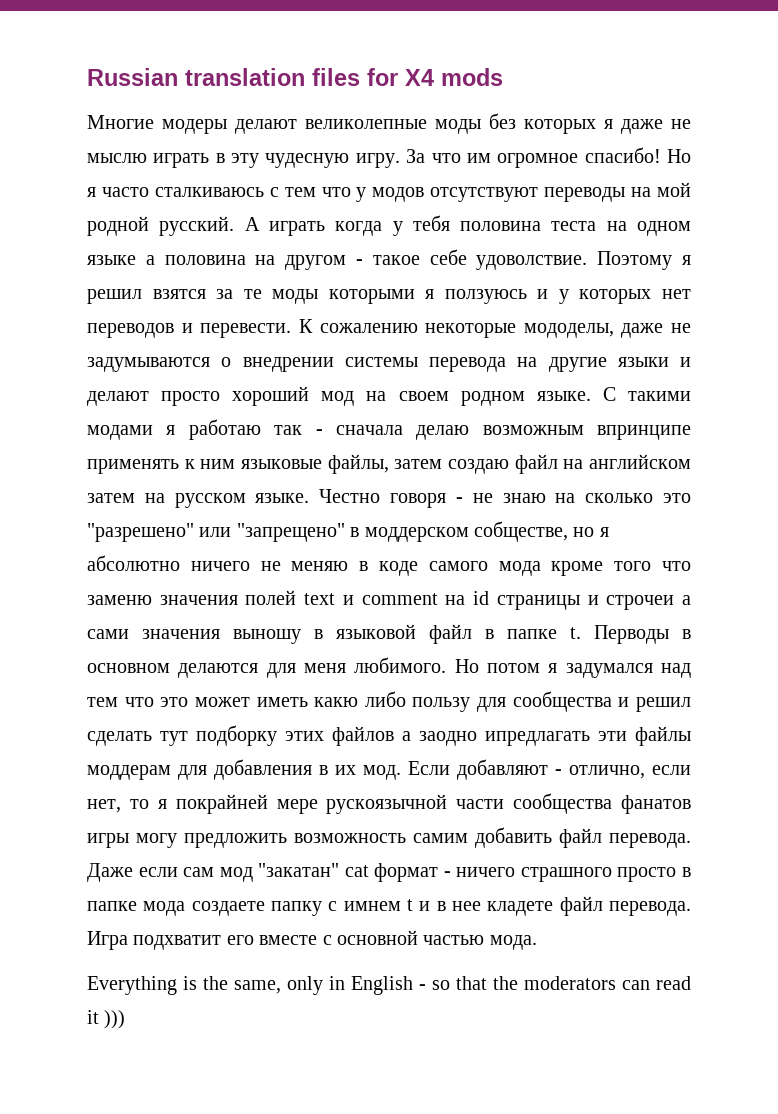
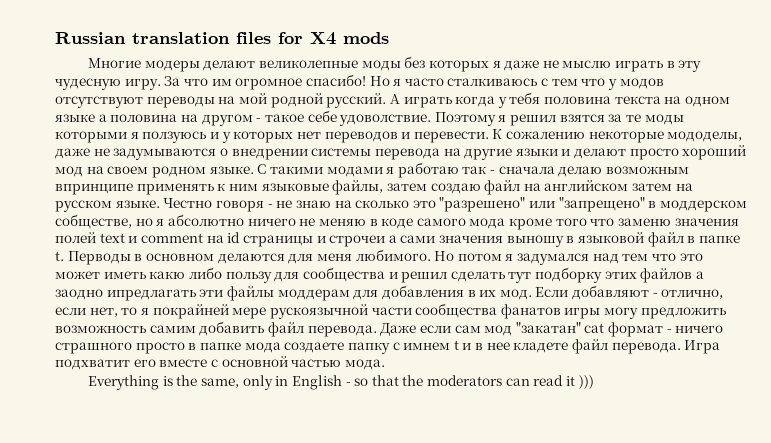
- А играть когда у тебя половина теста на одном языке а половина на другом - такое себе удоволствие.
+ А играть когда у тебя половина текста на одном языке а половина на другом - такое себе удоволствие.

